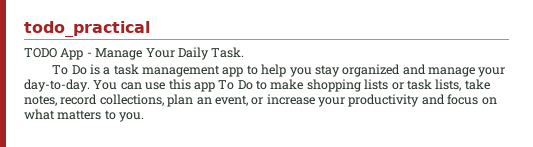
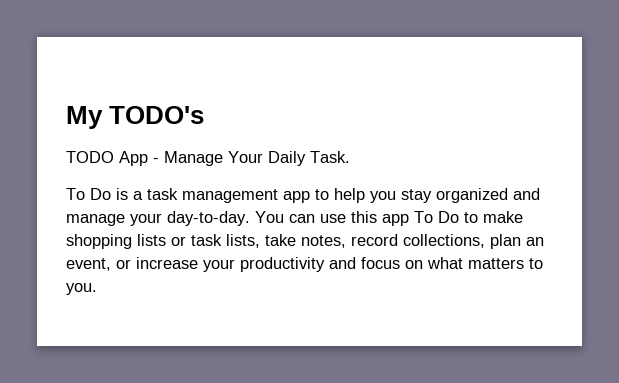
- todo_practical
+ My TODO's

